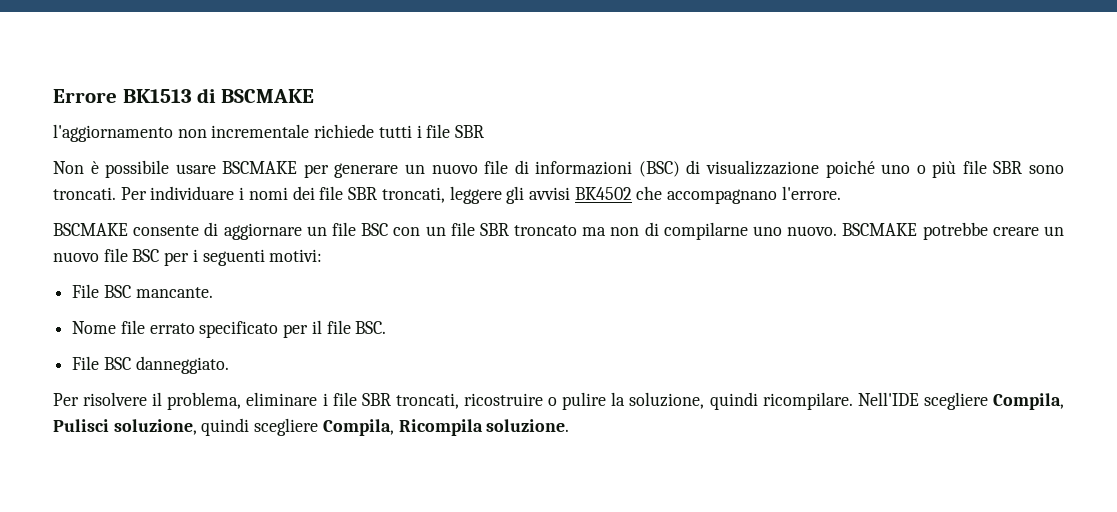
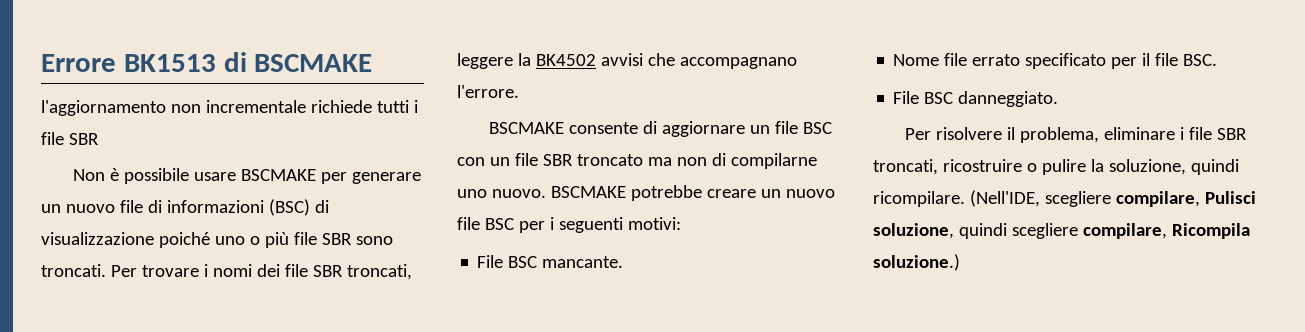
- Per individuare i nomi dei file SBR troncati, leggere gli avvisi BK4502 che accompagnano l'errore.
+ Per trovare i nomi dei file SBR troncati, leggere la BK4502 avvisi che accompagnano l'errore.
- Nell'IDE scegliere Compila, Pulisci soluzione, quindi scegliere Compila, Ricompila soluzione.
+ (Nell'IDE, scegliere compilare, Pulisci soluzione, quindi scegliere compilare, Ricompila soluzione.)

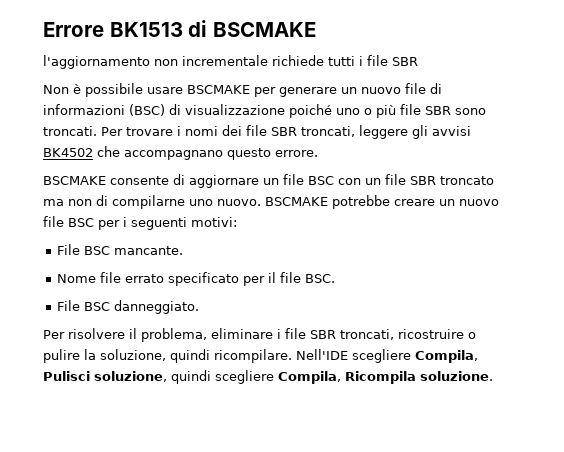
- Per trovare i nomi dei file SBR troncati, leggere la BK4502 avvisi che accompagnano l'errore.
+ Per trovare i nomi dei file SBR troncati, leggere gli avvisi BK4502 che accompagnano questo errore.
- (Nell'IDE, scegliere compilare, Pulisci soluzione, quindi scegliere compilare, Ricompila soluzione.)
+ Nell'IDE scegliere Compila, Pulisci soluzione, quindi scegliere Compila, Ricompila soluzione.

